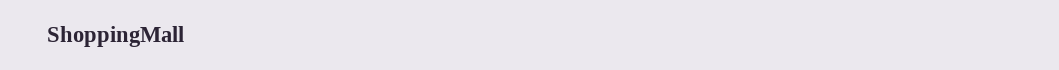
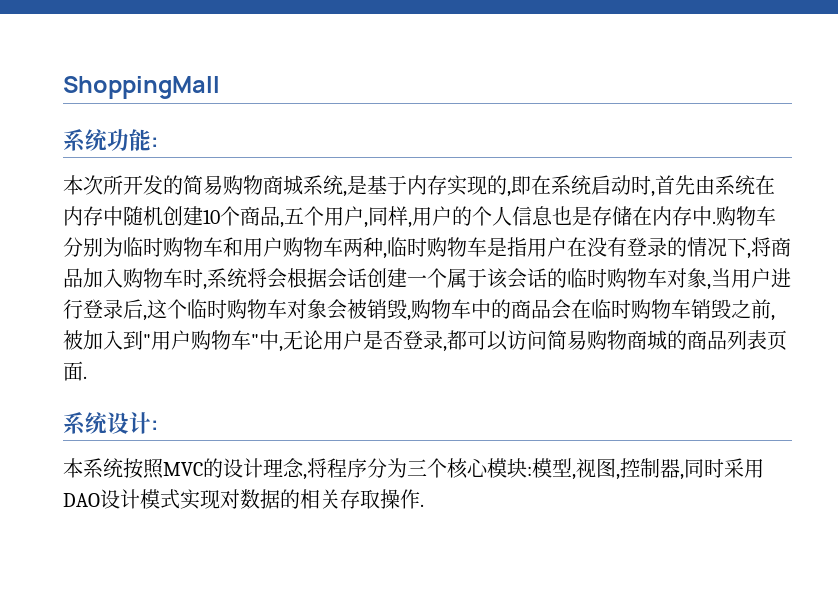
+ 系统功能:
+ 本次所开发的简易购物商城系统,是基于内存实现的,即在系统启动时,首先由系统在内存中随机创建10个商品,五个用户,同样,用户的个人信息也是存储在内存中.购物车分别为临时购物车和用户购物车两种,临时购物车是指用户在没有登录的情况下,将商品加入购物车时,系统将会根据会话创建一个属于该会话的临时购物车对象,当用户进行登录后,这个临时购物车对象会被销毁,购物车中的商品会在临时购物车销毁之前,被加入到"用户购物车"中,无论用户是否登录,都可以访问简易购物商城的商品列表页面.
+ 系统设计:
+ 本系统按照MVC的设计理念,将程序分为三个核心模块:模型,视图,控制器,同时采用DAO设计模式实现对数据的相关存取操作.

